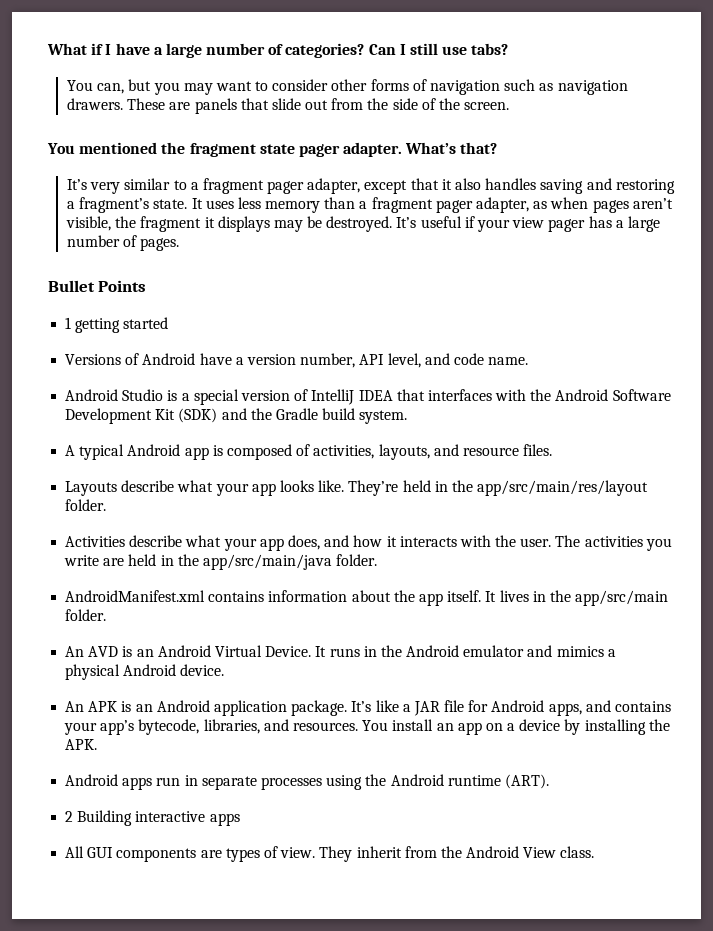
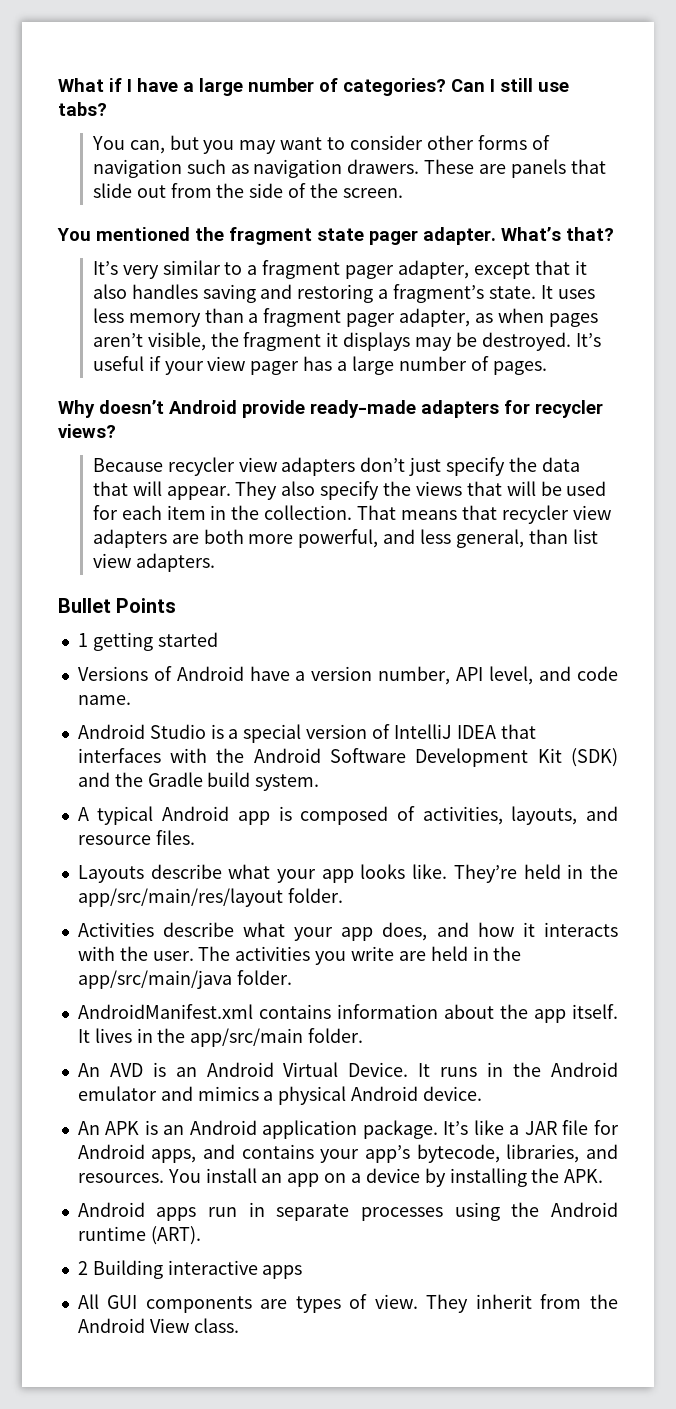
+ Why doesn’t Android provide ready-made adapters for recycler views?
+ Because recycler view adapters don’t just specify the data that will appear. They also specify the views that will be used for each item in the collection. That means that recycler view adapters are both more powerful, and less general, than list view adapters.

